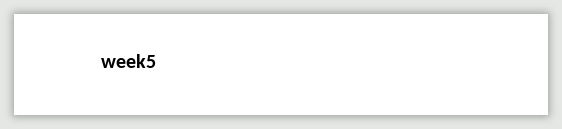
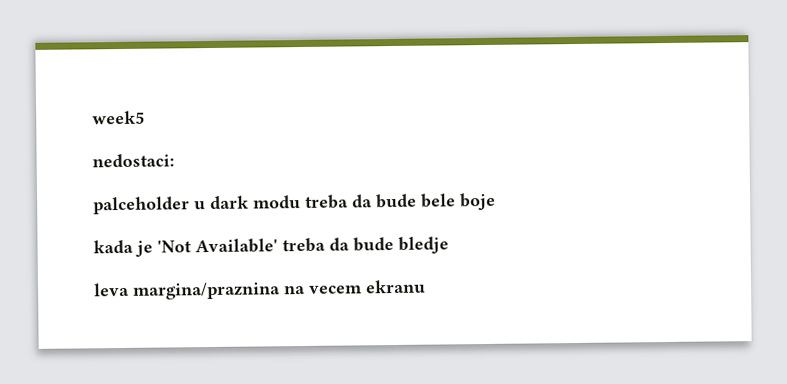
+ nedostaci:
+ palceholder u dark modu treba da bude bele boje
+ kada je 'Not Available' treba da bude bledje
+ leva margina/praznina na vecem ekranu

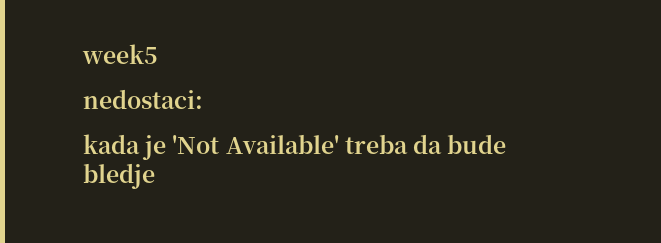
- palceholder u dark modu treba da bude bele boje
- leva margina/praznina na vecem ekranu

